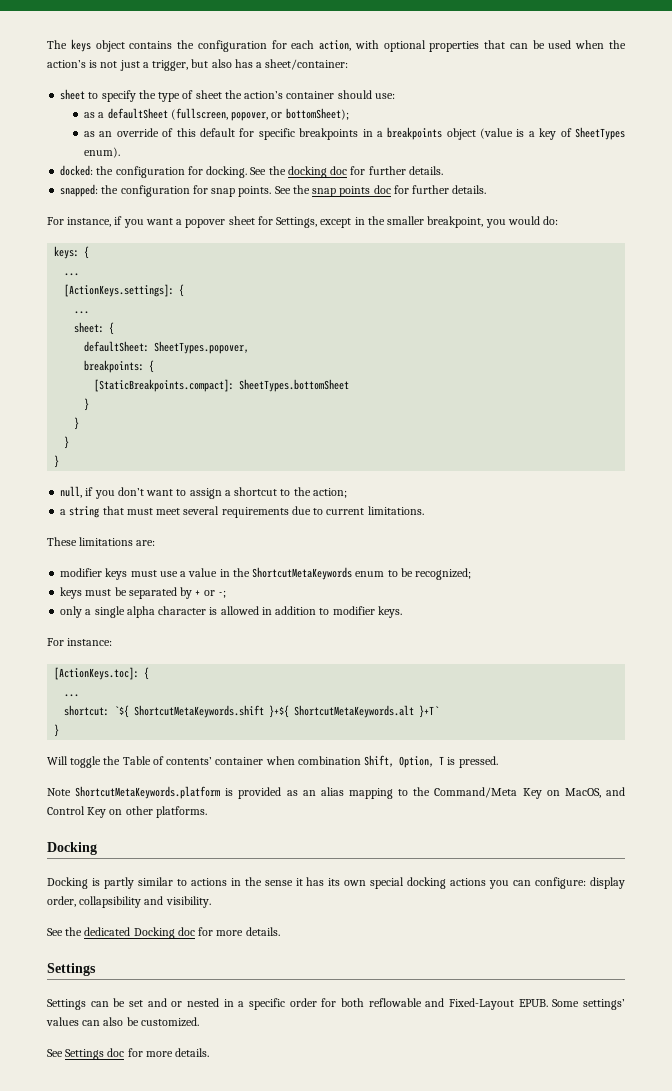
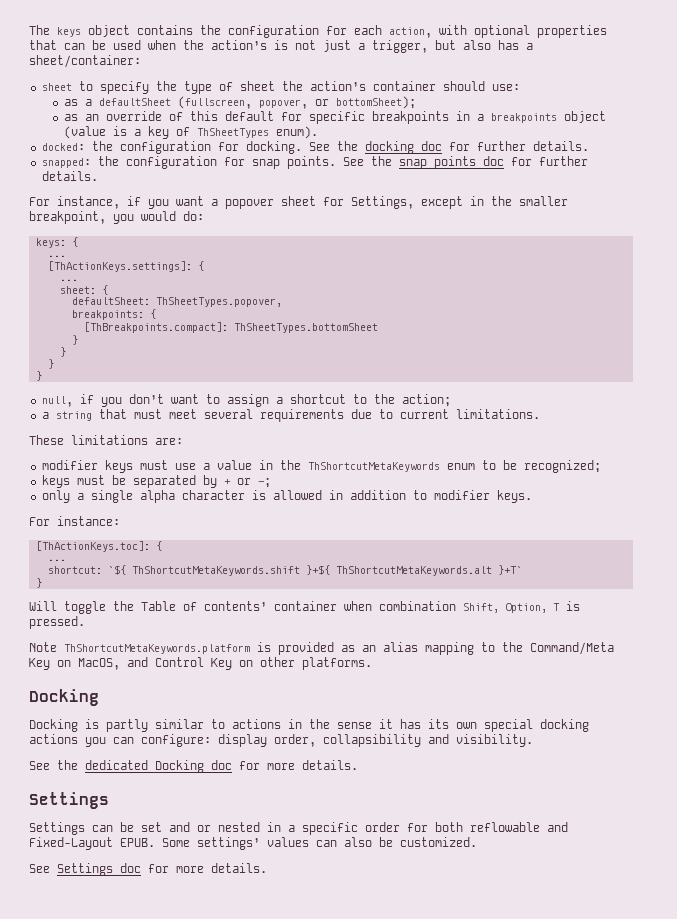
- as an override of this default for specific breakpoints in a breakpoints object (value is a key of SheetTypes enum).
+ as an override of this default for specific breakpoints in a breakpoints object (value is a key of ThSheetTypes enum).
- [ActionKeys.settings]: {
+ [ThActionKeys.settings]: {
- defaultSheet: SheetTypes.popover,
+ defaultSheet: ThSheetTypes.popover,
- [StaticBreakpoints.compact]: SheetTypes.bottomSheet
+ [ThBreakpoints.compact]: ThSheetTypes.bottomSheet
- modifier keys must use a value in the ShortcutMetaKeywords enum to be recognized;
+ modifier keys must use a value in the ThShortcutMetaKeywords enum to be recognized;
- [ActionKeys.toc]: {
+ [ThActionKeys.toc]: {
- shortcut: `${ ShortcutMetaKeywords.shift }+${ ShortcutMetaKeywords.alt }+T`
+ shortcut: `${ ThShortcutMetaKeywords.shift }+${ ThShortcutMetaKeywords.alt }+T`
- Note ShortcutMetaKeywords.platform is provided as an alias mapping to the Command/Meta Key on MacOS, and Control Key on other platforms.
+ Note ThShortcutMetaKeywords.platform is provided as an alias mapping to the Command/Meta Key on MacOS, and Control Key on other platforms.

